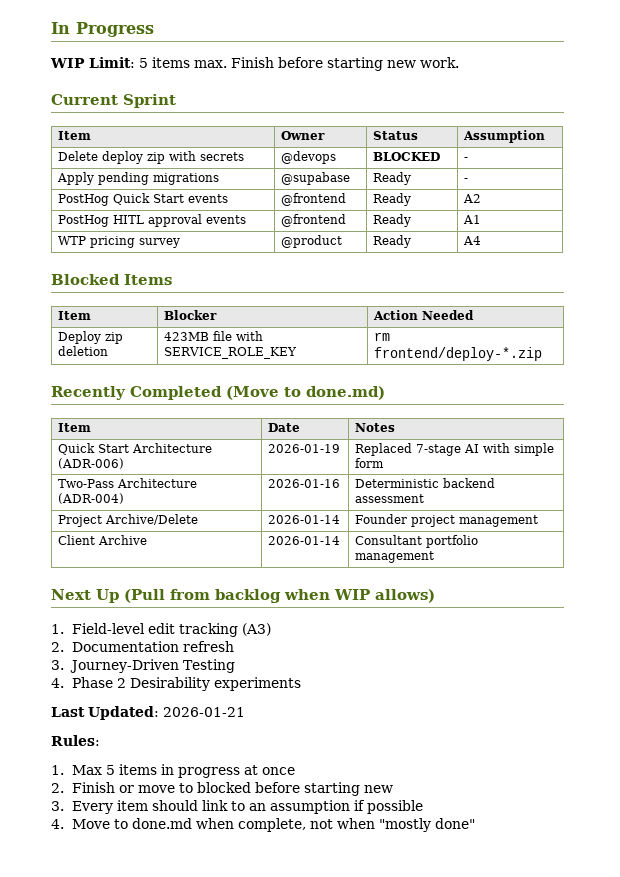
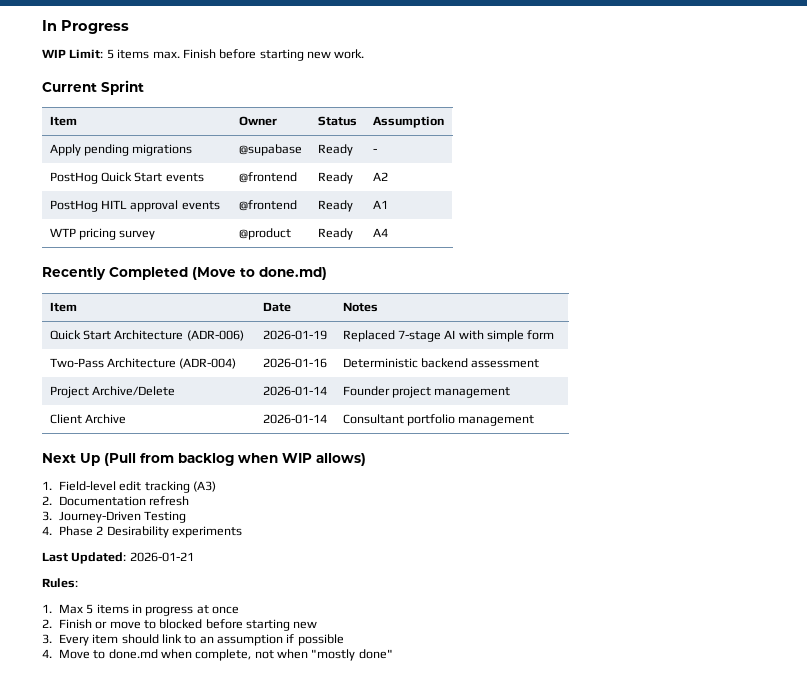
- Delete deploy zip with secrets | @devops | BLOCKED | -
- Blocked Items
- Item | Blocker | Action Needed
- Deploy zip deletion | 423MB file with SERVICE_ROLE_KEY | rm frontend/deploy-*.zip

